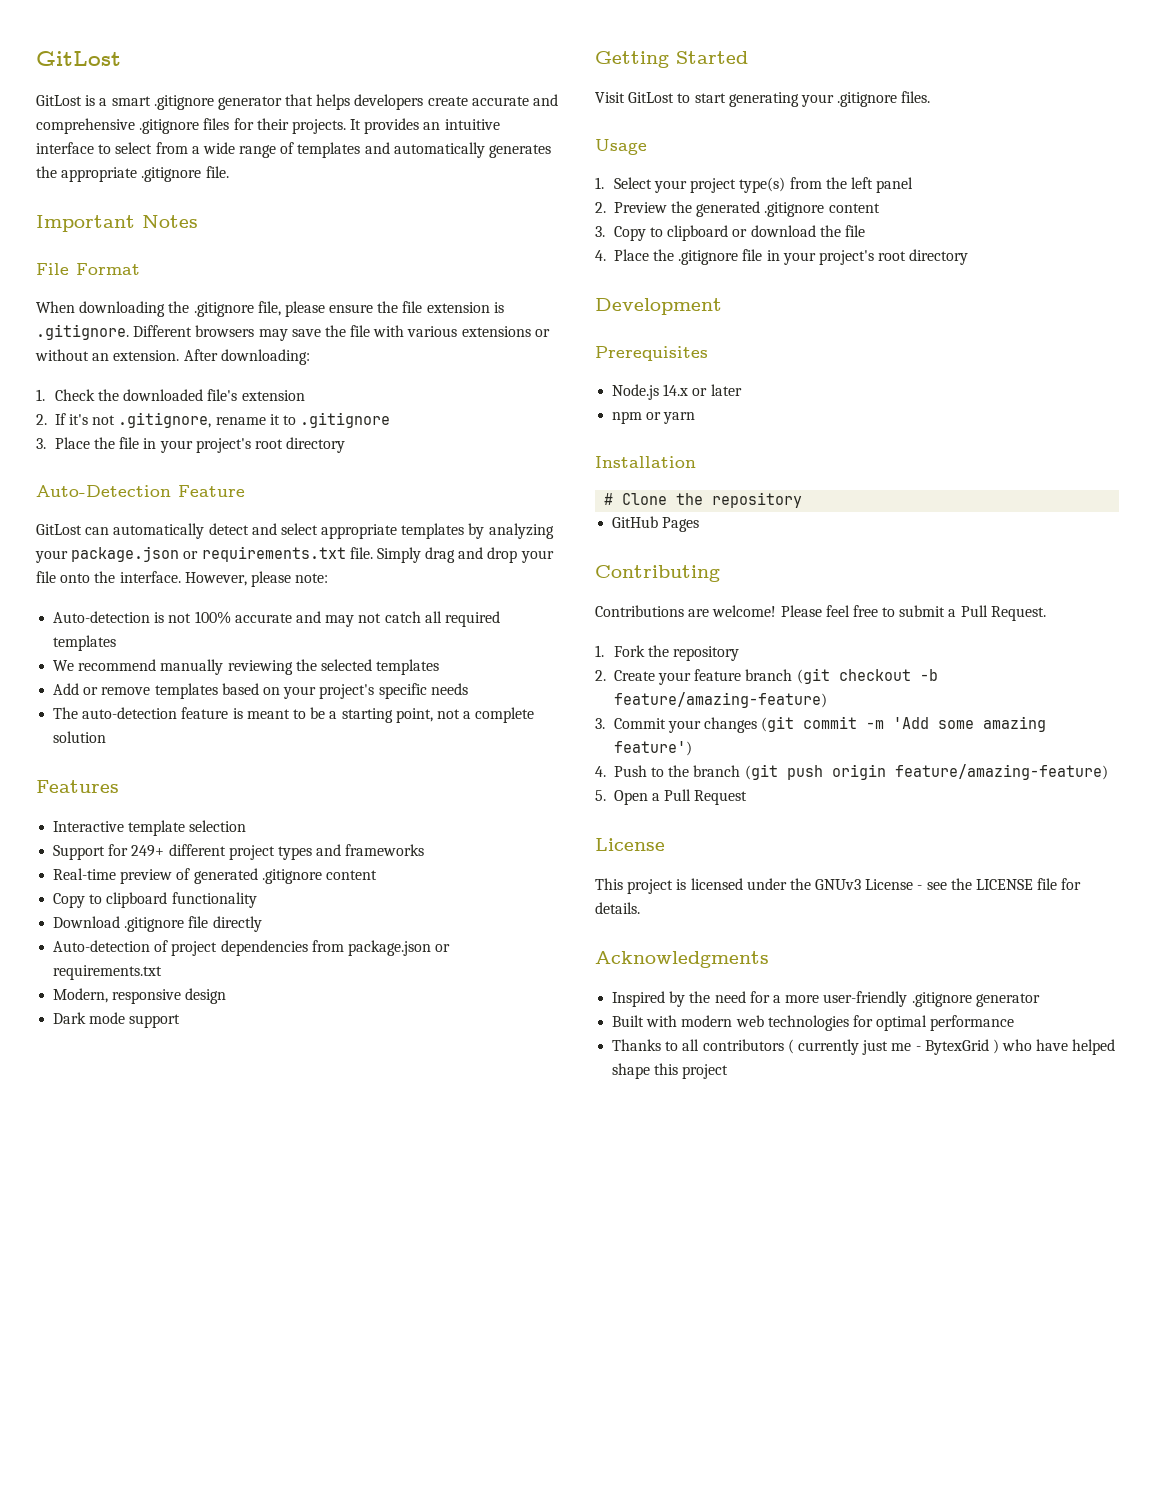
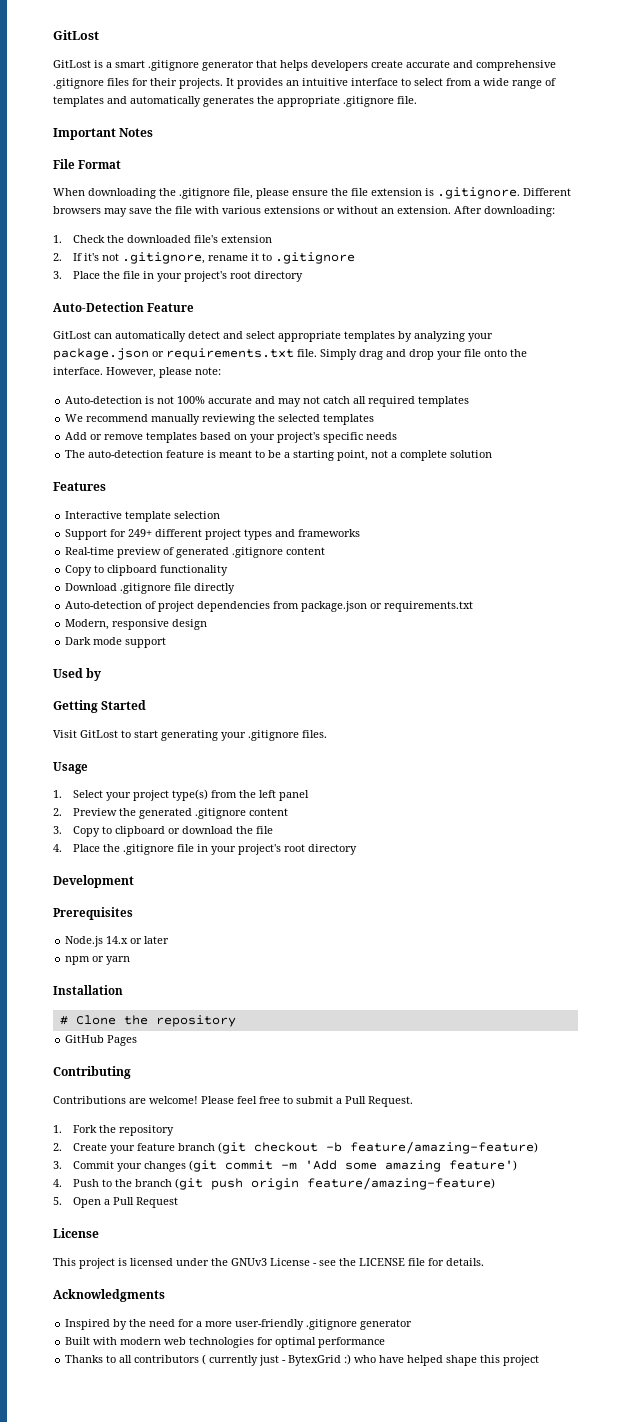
+ Used by
- Thanks to all contributors ( currently just me - BytexGrid ) who have helped shape this project
+ Thanks to all contributors ( currently just - BytexGrid :) who have helped shape this project

